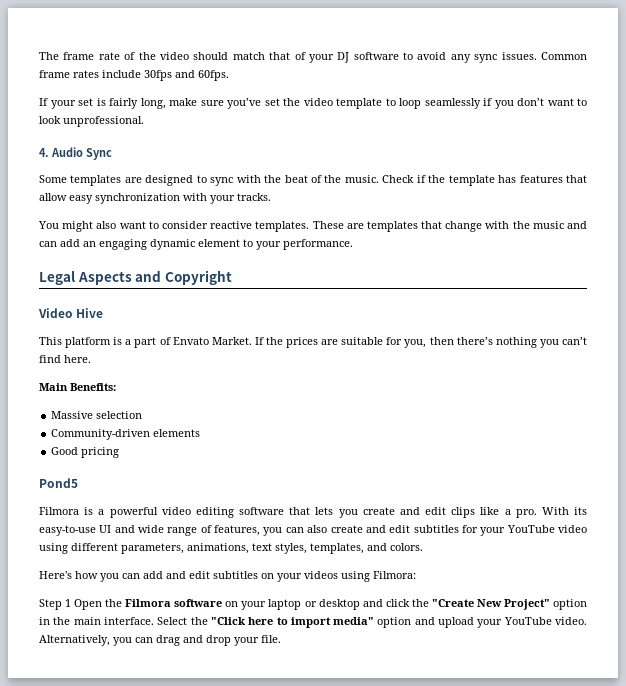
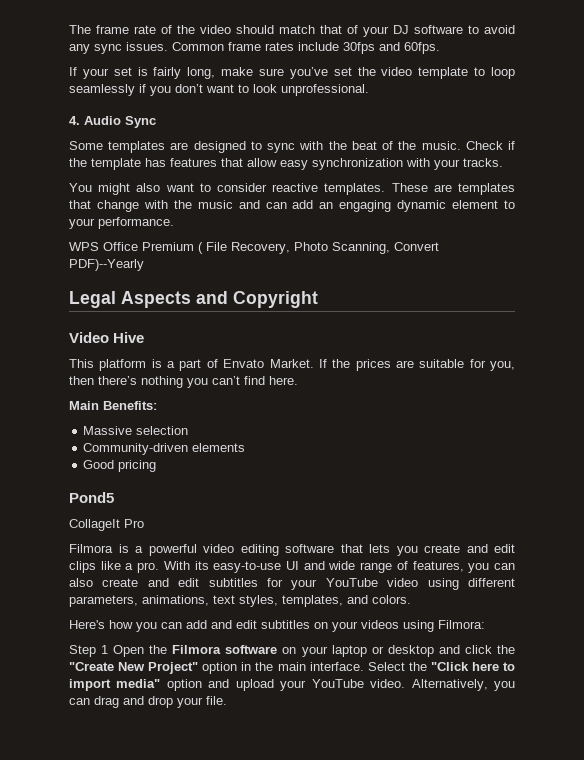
+ WPS Office Premium ( File Recovery, Photo Scanning, Convert PDF)--Yearly
+ CollageIt Pro

